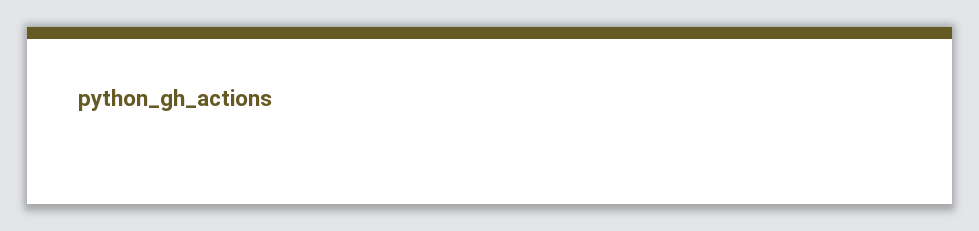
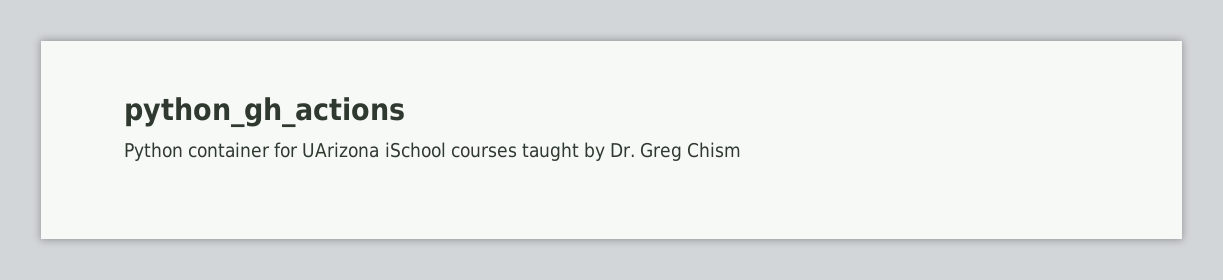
+ Python container for UArizona iSchool courses taught by Dr. Greg Chism

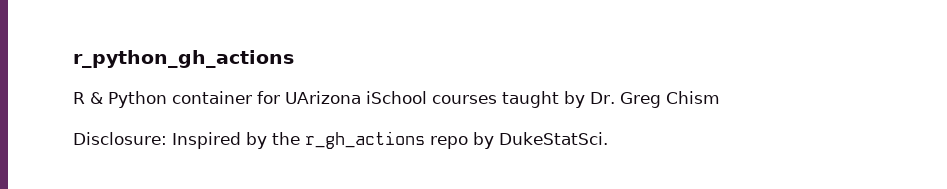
- python_gh_actions
- Python container for UArizona iSchool courses taught by Dr. Greg Chism
+ r_python_gh_actions
+ R & Python container for UArizona iSchool courses taught by Dr. Greg Chism
+ Disclosure: Inspired by the r_gh_actions repo by DukeStatSci.

